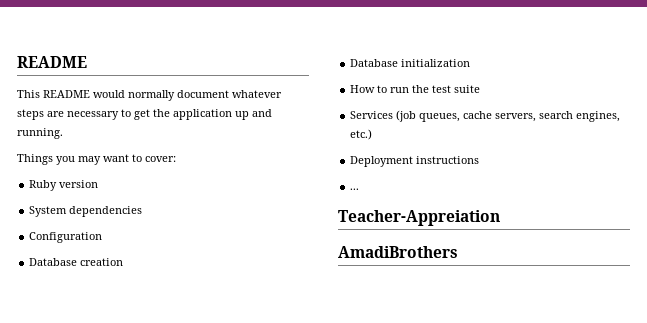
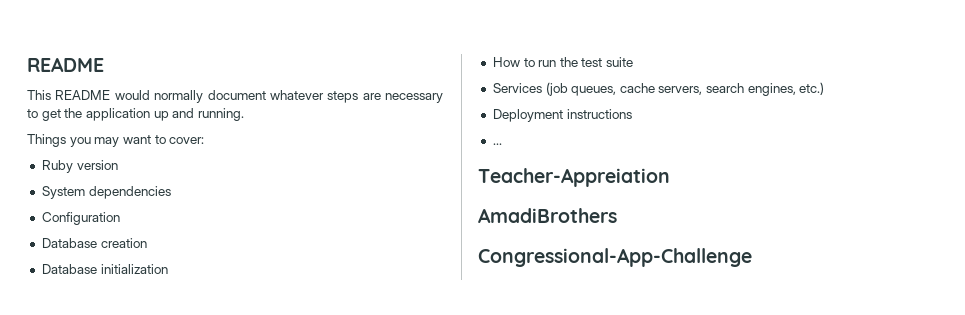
+ Congressional-App-Challenge

